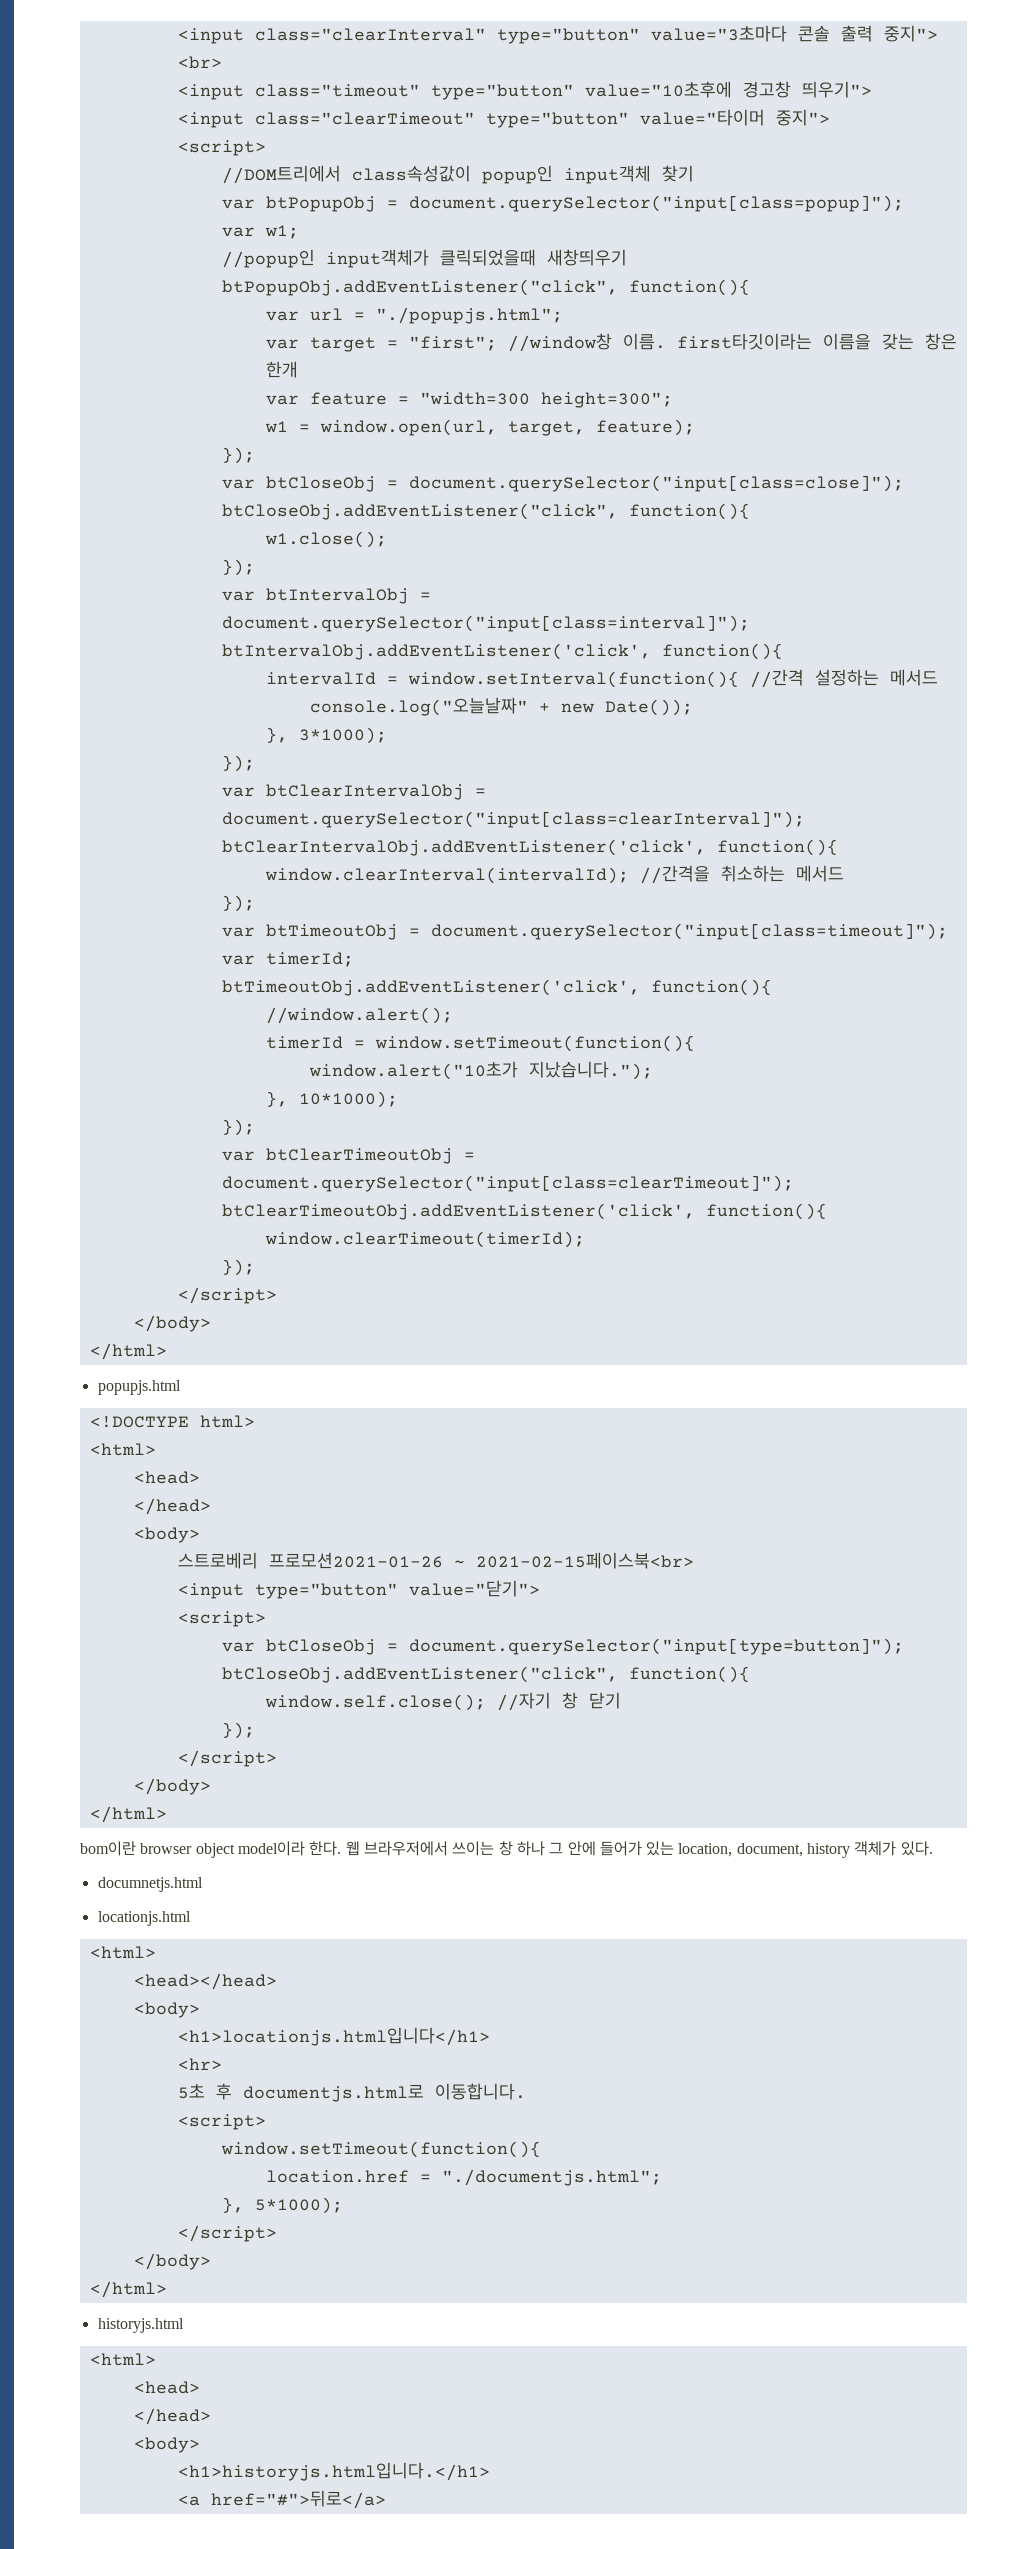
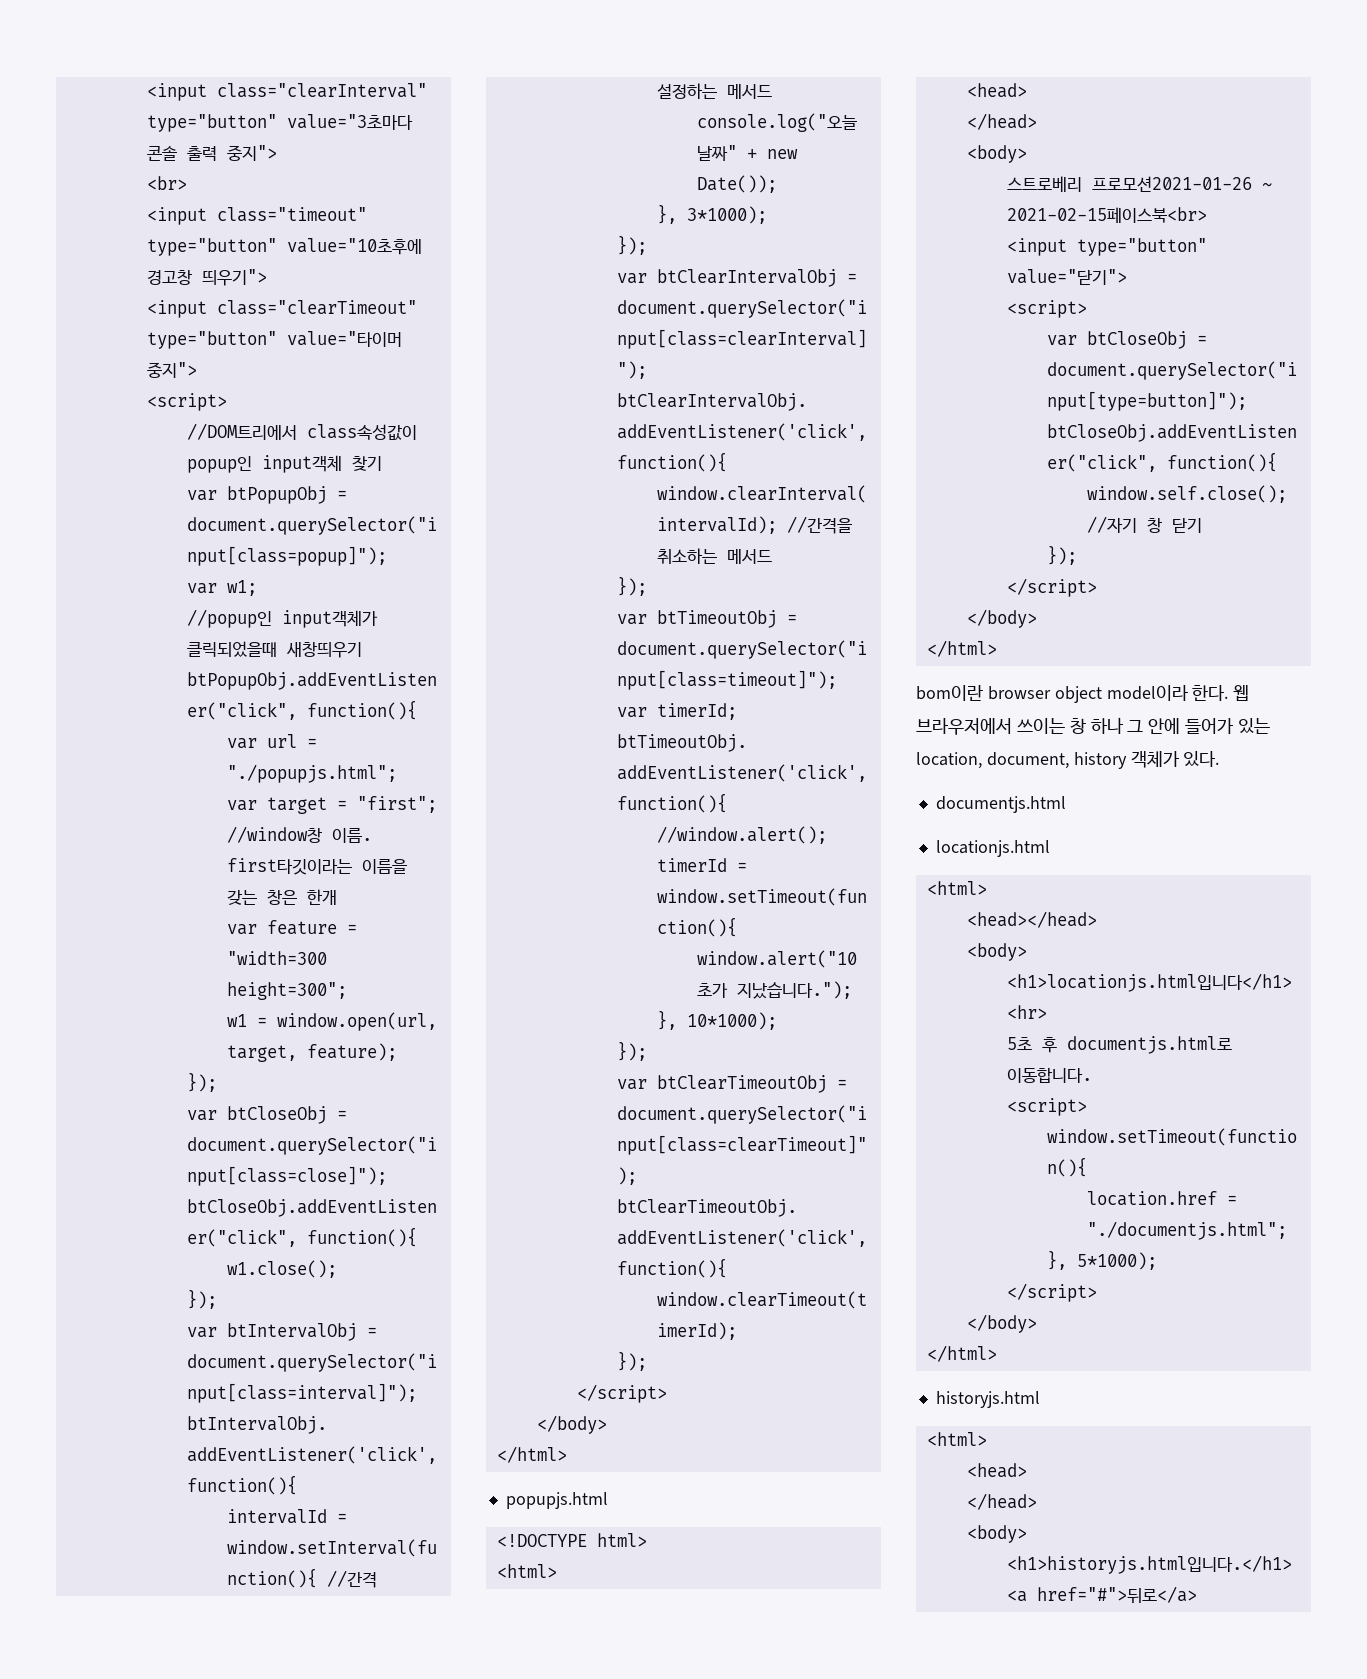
- documnetjs.html
+ documentjs.html

